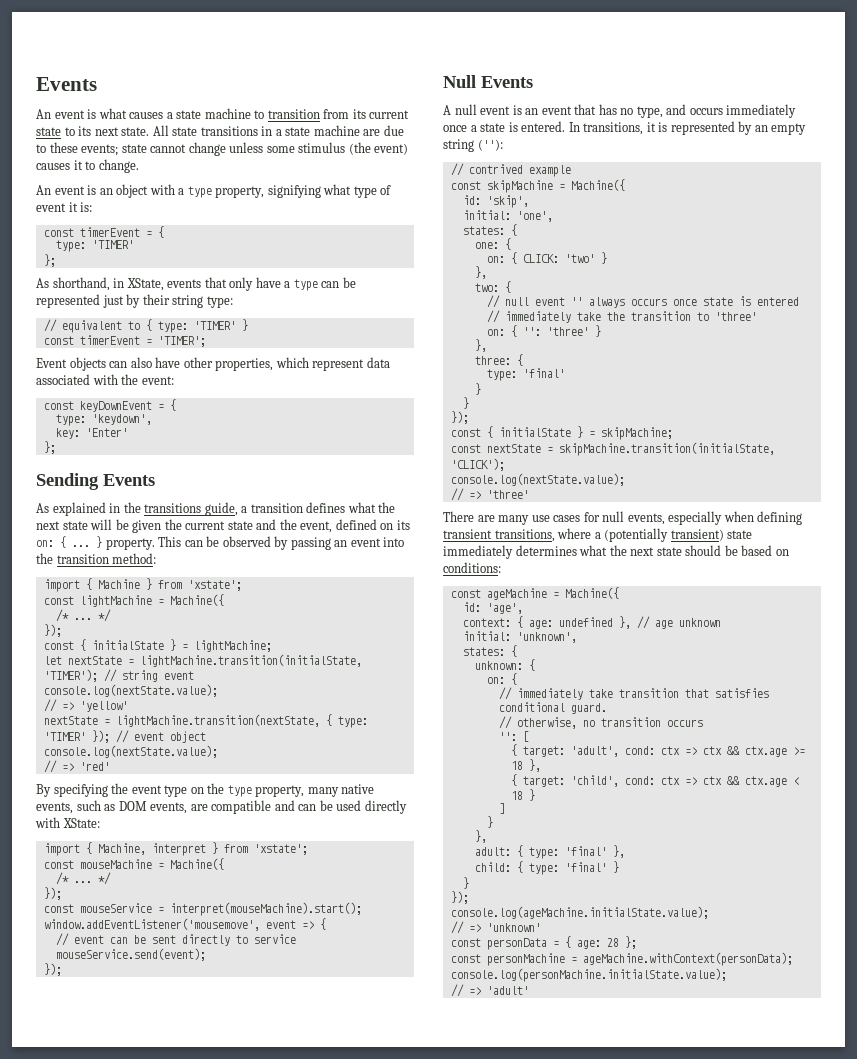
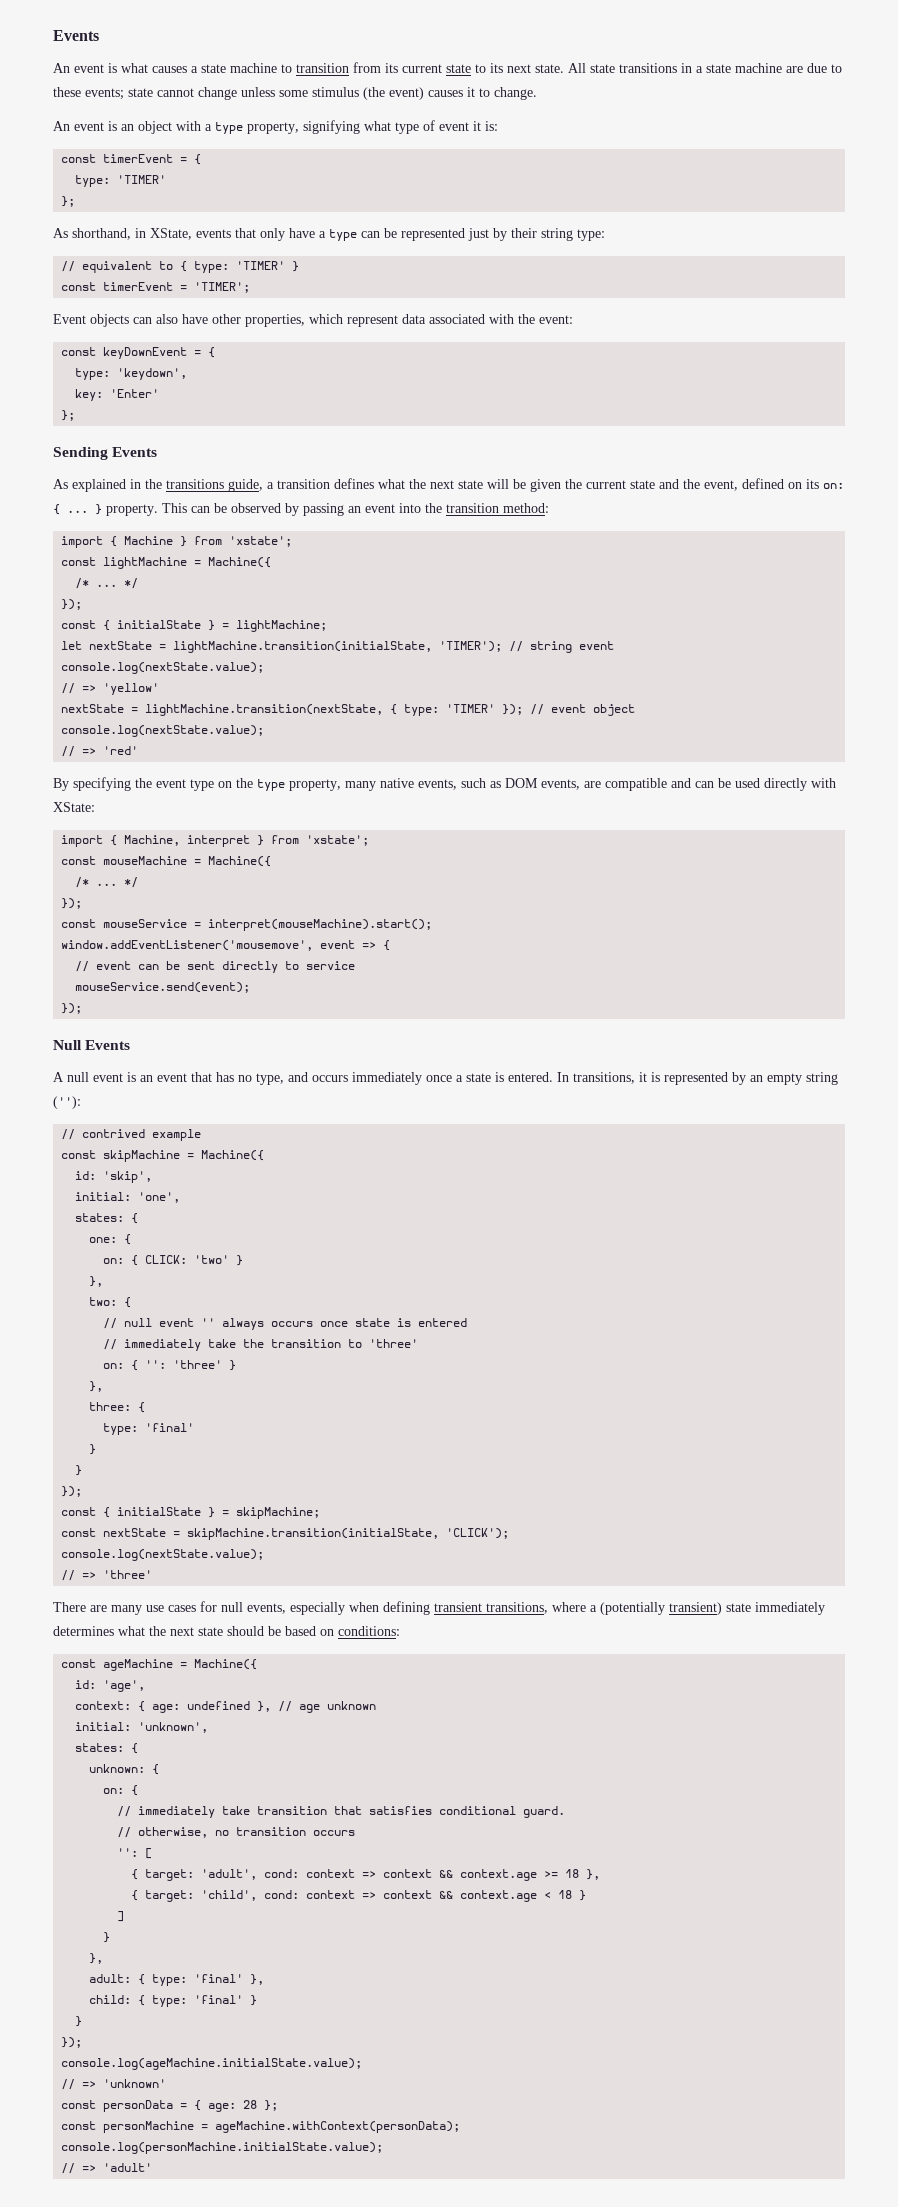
- { target: 'adult', cond: ctx => ctx && ctx.age >= 18 },
+ { target: 'adult', cond: context => context && context.age >= 18 },
- { target: 'child', cond: ctx => ctx && ctx.age < 18 }
+ { target: 'child', cond: context => context && context.age < 18 }

